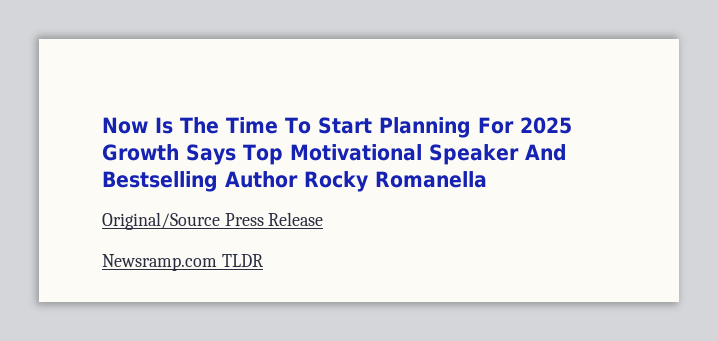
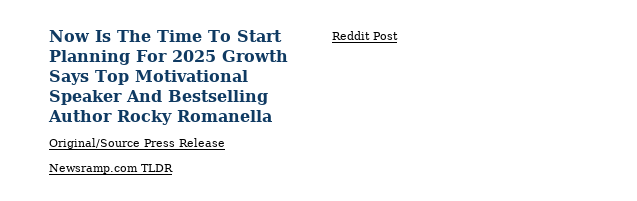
+ Reddit Post

